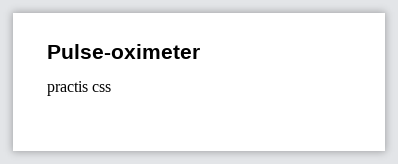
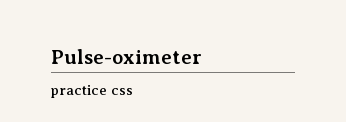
- practis css
+ practice css

